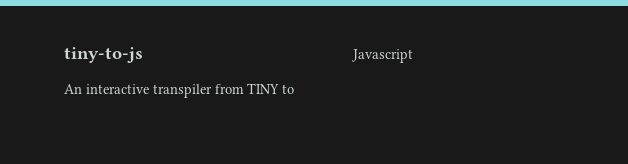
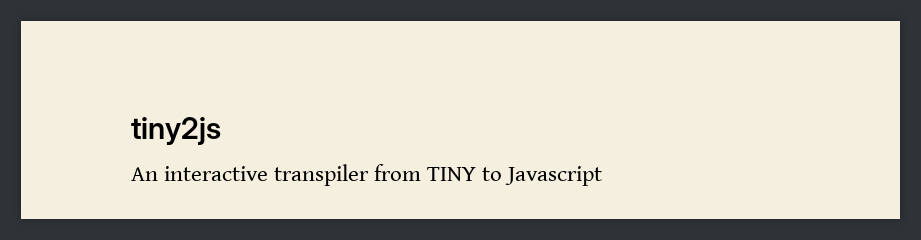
- tiny-to-js
+ tiny2js

